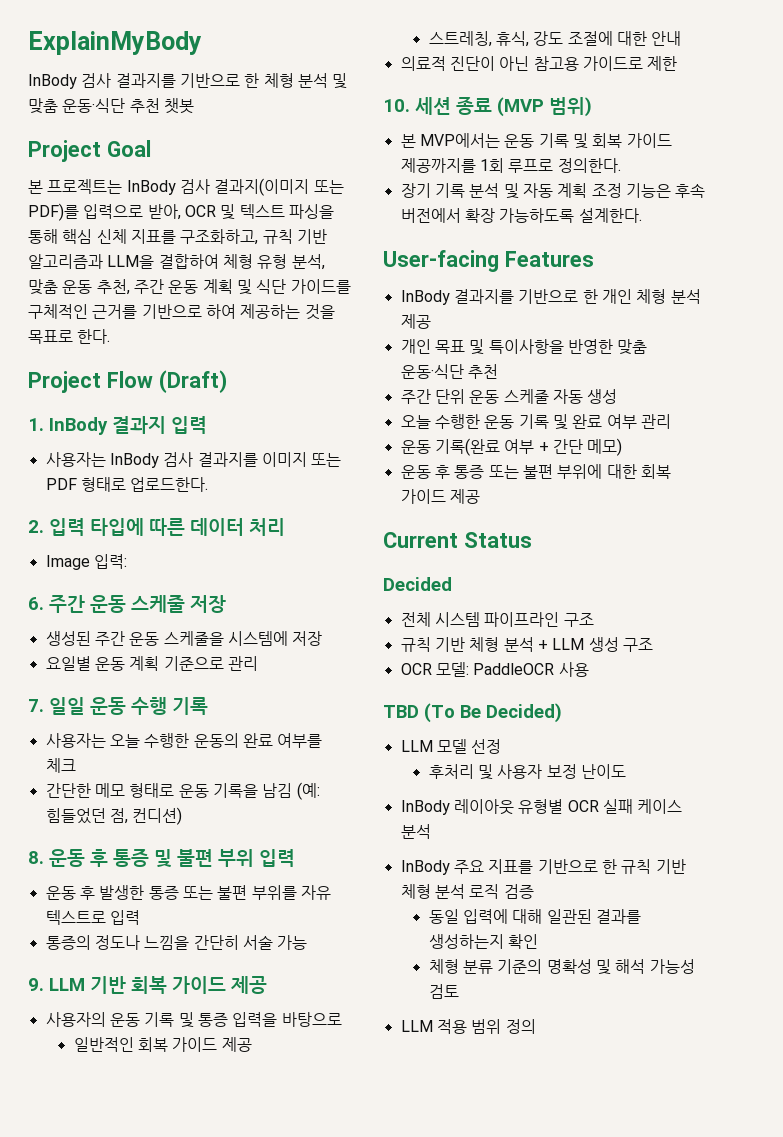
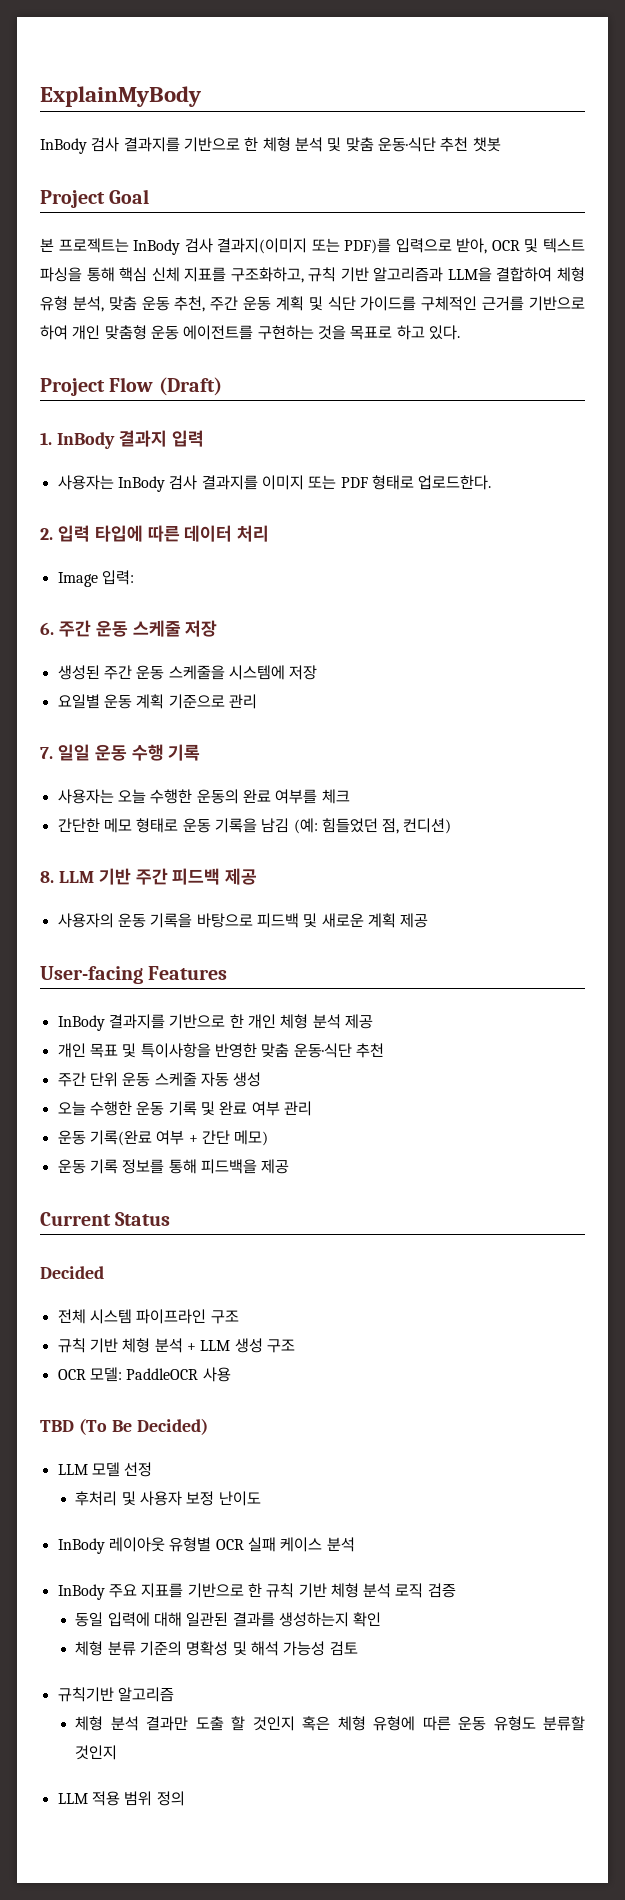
- 본 프로젝트는 InBody 검사 결과지(이미지 또는 PDF)를 입력으로 받아, OCR 및 텍스트 파싱을 통해 핵심 신체 지표를 구조화하고, 규칙 기반 알고리즘과 LLM을 결합하여 체형 유형 분석, 맞춤 운동 추천, 주간 운동 계획 및 식단 가이드를 구체적인 근거를 기반으로 하여 제공하는 것을 목표로 한다.
+ 본 프로젝트는 InBody 검사 결과지(이미지 또는 PDF)를 입력으로 받아, OCR 및 텍스트 파싱을 통해 핵심 신체 지표를 구조화하고, 규칙 기반 알고리즘과 LLM을 결합하여 체형 유형 분석, 맞춤 운동 추천, 주간 운동 계획 및 식단 가이드를 구체적인 근거를 기반으로 하여 개인 맞춤형 운동 에이전트를 구현하는 것을 목표로 하고 있다.
- 8. 운동 후 통증 및 불편 부위 입력
- 운동 후 발생한 통증 또는 불편 부위를 자유 텍스트로 입력
- 통증의 정도나 느낌을 간단히 서술 가능
- 9. LLM 기반 회복 가이드 제공
- 사용자의 운동 기록 및 통증 입력을 바탕으로
- 일반적인 회복 가이드 제공
- 스트레칭, 휴식, 강도 조절에 대한 안내
- 의료적 진단이 아닌 참고용 가이드로 제한
- 10. 세션 종료 (MVP 범위)
- 본 MVP에서는 운동 기록 및 회복 가이드 제공까지를 1회 루프로 정의한다.
- 장기 기록 분석 및 자동 계획 조정 기능은 후속 버전에서 확장 가능하도록 설계한다.
+ 8. LLM 기반 주간 피드백 제공
+ 사용자의 운동 기록을 바탕으로 피드백 및 새로운 계획 제공
- 운동 후 통증 또는 불편 부위에 대한 회복 가이드 제공
+ 운동 기록 정보를 통해 피드백을 제공
+ 규칙기반 알고리즘
+ 체형 분석 결과만 도출 할 것인지 혹은 체형 유형에 따른 운동 유형도 분류할 것인지

